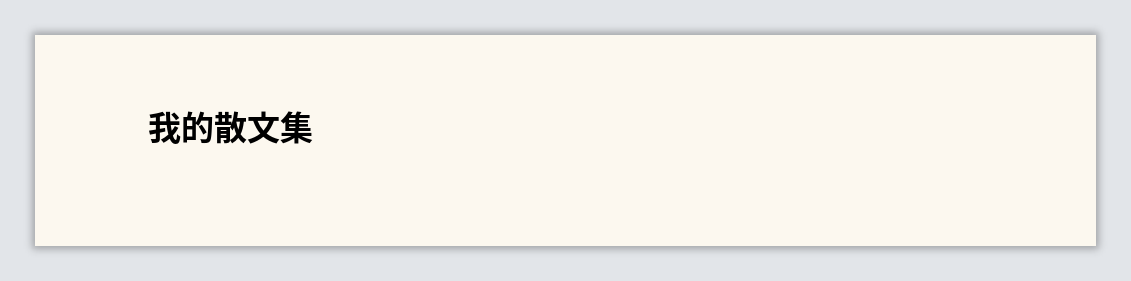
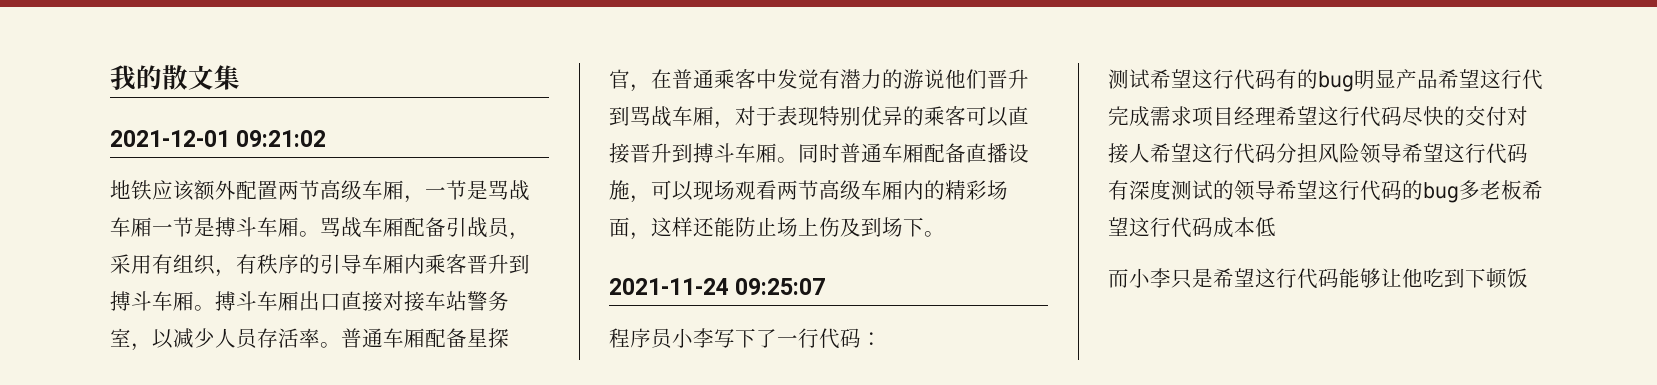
+ 2021-12-01 09:21:02
+ 地铁应该额外配置两节高级车厢，一节是骂战车厢一节是搏斗车厢。骂战车厢配备引战员，采用有组织，有秩序的引导车厢内乘客晋升到搏斗车厢。搏斗车厢出口直接对接车站警务室，以减少人员存活率。普通车厢配备星探官，在普通乘客中发觉有潜力的游说他们晋升到骂战车厢，对于表现特别优异的乘客可以直接晋升到搏斗车厢。同时普通车厢配备直播设施，可以现场观看两节高级车厢内的精彩场面，这样还能防止场上伤及到场下。
+ 2021-11-24 09:25:07
+ 程序员小李写下了一行代码：
+ 测试希望这行代码有的bug明显产品希望这行代完成需求项目经理希望这行代码尽快的交付对接人希望这行代码分担风险领导希望这行代码有深度测试的领导希望这行代码的bug多老板希望这行代码成本低
+ 而小李只是希望这行代码能够让他吃到下顿饭

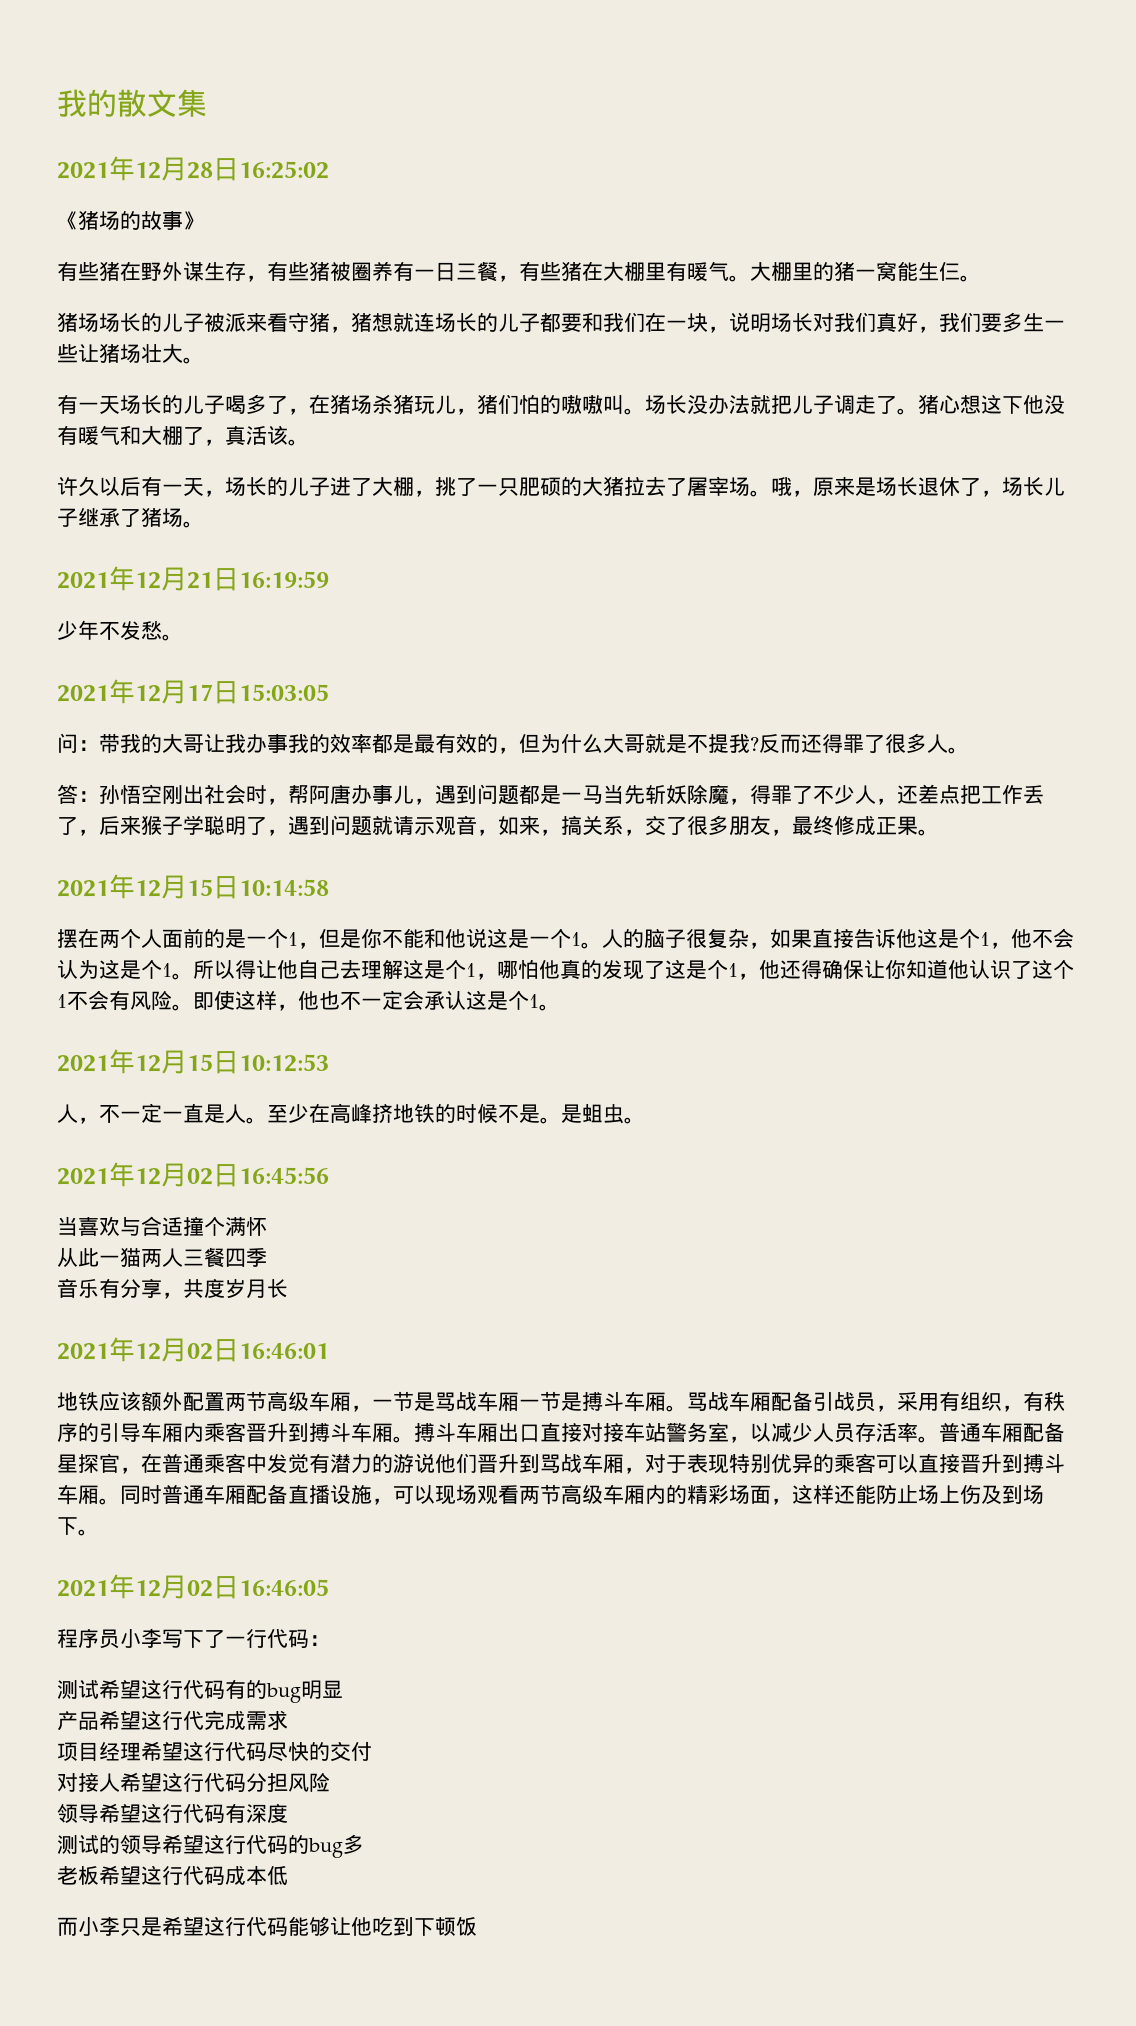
- 2021-12-01 09:21:02
+ 2021年12月28日16:25:02
+ 《猪场的故事》
+ 有些猪在野外谋生存，有些猪被圈养有一日三餐，有些猪在大棚里有暖气。大棚里的猪一窝能生仨。
+ 猪场场长的儿子被派来看守猪，猪想就连场长的儿子都要和我们在一块，说明场长对我们真好，我们要多生一些让猪场壮大。
+ 有一天场长的儿子喝多了，在猪场杀猪玩儿，猪们怕的嗷嗷叫。场长没办法就把儿子调走了。猪心想这下他没有暖气和大棚了，真活该。
+ 许久以后有一天，场长的儿子进了大棚，挑了一只肥硕的大猪拉去了屠宰场。哦，原来是场长退休了，场长儿子继承了猪场。
+ 2021年12月21日16:19:59
+ 少年不发愁。
+ 2021年12月17日15:03:05
+ 问：带我的大哥让我办事我的效率都是最有效的，但为什么大哥就是不提我?反而还得罪了很多人。
+ 答：孙悟空刚出社会时，帮阿唐办事儿，遇到问题都是一马当先斩妖除魔，得罪了不少人，还差点把工作丢了，后来猴子学聪明了，遇到问题就请示观音，如来，搞关系，交了很多朋友，最终修成正果。
+ 2021年12月15日10:14:58
+ 摆在两个人面前的是一个1，但是你不能和他说这是一个1。人的脑子很复杂，如果直接告诉他这是个1，他不会认为这是个1。所以得让他自己去理解这是个1，哪怕他真的发现了这是个1，他还得确保让你知道他认识了这个1不会有风险。即使这样，他也不一定会承认这是个1。
+ 2021年12月15日10:12:53
+ 人，不一定一直是人。至少在高峰挤地铁的时候不是。是蛆虫。
+ 2021年12月02日16:45:56
+ 当喜欢与合适撞个满怀
+ 从此一猫两人三餐四季
+ 音乐有分享，共度岁月长
+ 2021年12月02日16:46:01
- 2021-11-24 09:25:07
+ 2021年12月02日16:46:05
- 测试希望这行代码有的bug明显产品希望这行代完成需求项目经理希望这行代码尽快的交付对接人希望这行代码分担风险领导希望这行代码有深度测试的领导希望这行代码的bug多老板希望这行代码成本低
+ 测试希望这行代码有的bug明显
+ 产品希望这行代完成需求
+ 项目经理希望这行代码尽快的交付
+ 对接人希望这行代码分担风险
+ 领导希望这行代码有深度
+ 测试的领导希望这行代码的bug多
+ 老板希望这行代码成本低

